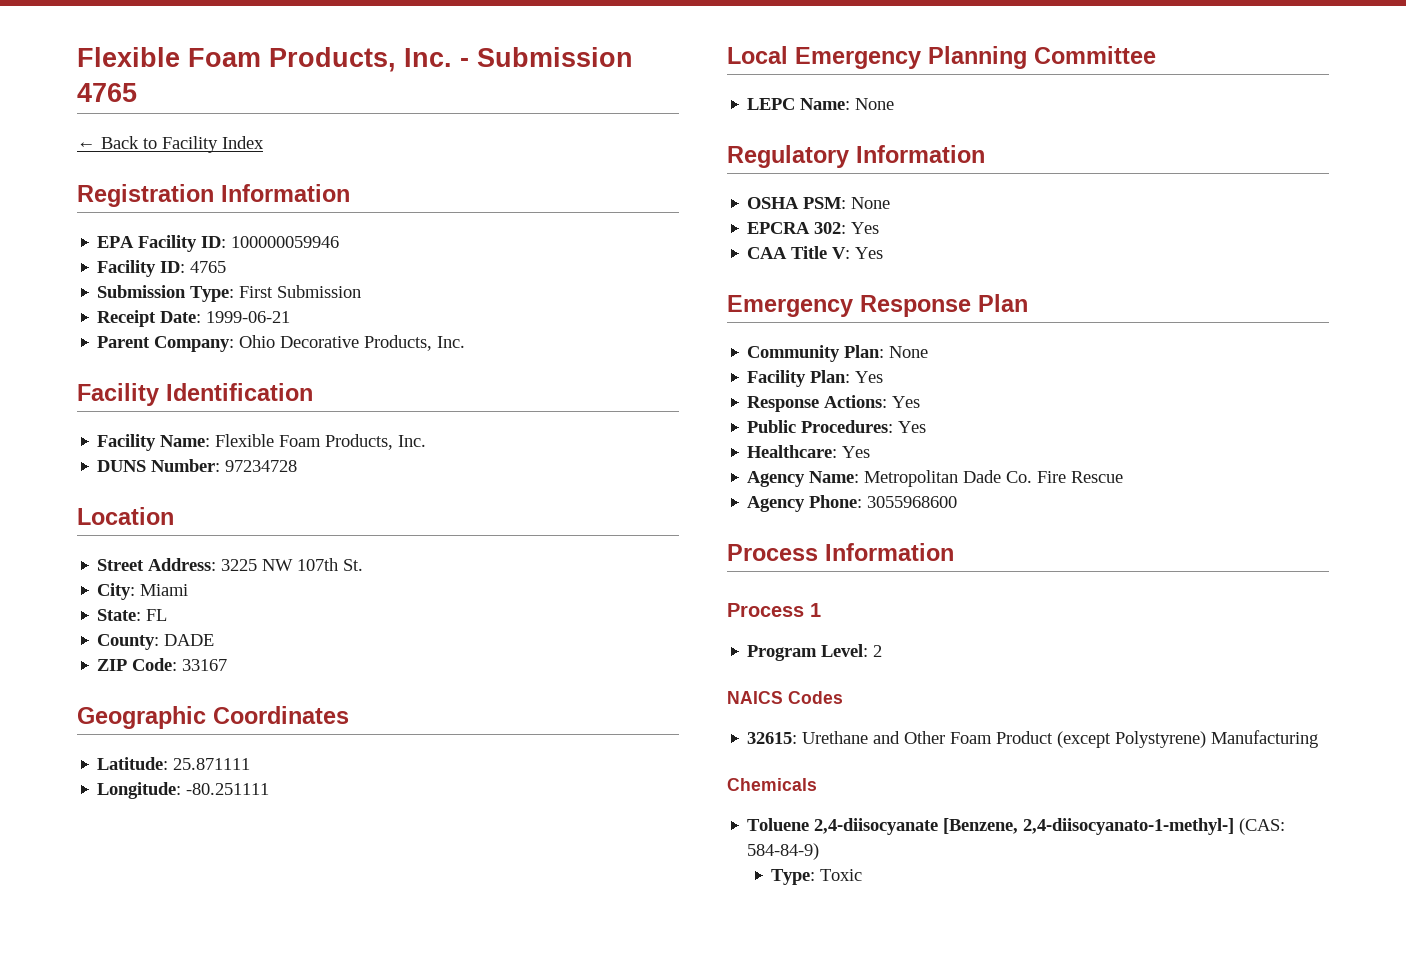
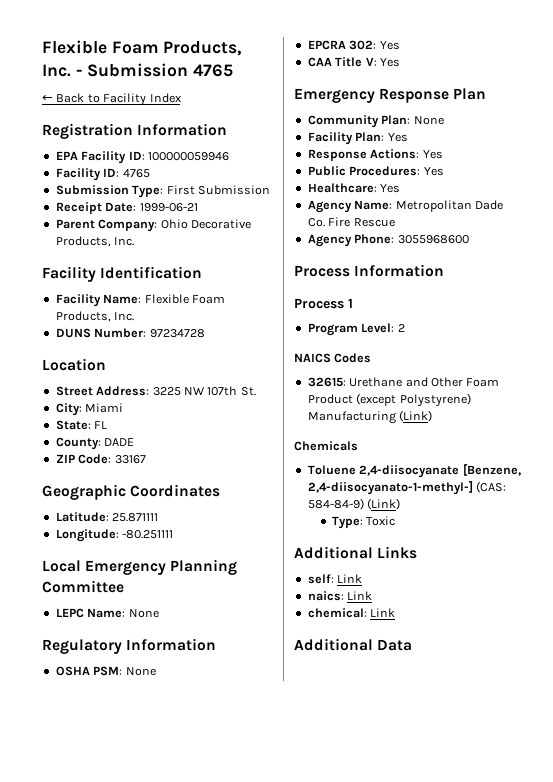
- 32615: Urethane and Other Foam Product (except Polystyrene) Manufacturing
+ 32615: Urethane and Other Foam Product (except Polystyrene) Manufacturing (Link)
- Toluene 2,4-diisocyanate [Benzene, 2,4-diisocyanato-1-methyl-] (CAS: 584-84-9)
+ Toluene 2,4-diisocyanate [Benzene, 2,4-diisocyanato-1-methyl-] (CAS: 584-84-9) (Link)
+ Additional Links
+ self: Link
+ naics: Link
+ chemical: Link
+ Additional Data

